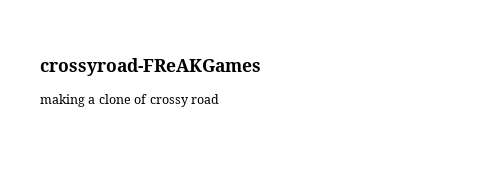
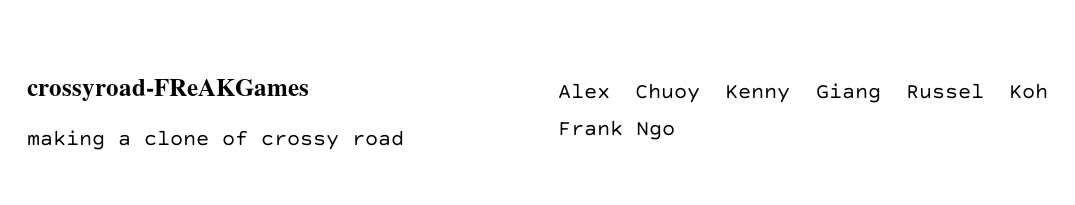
+ Alex Chuoy Kenny Giang Russel Koh Frank Ngo

